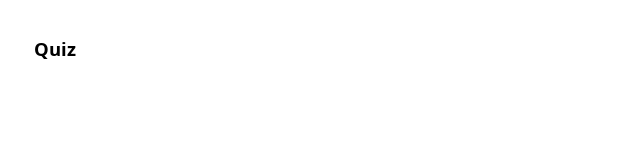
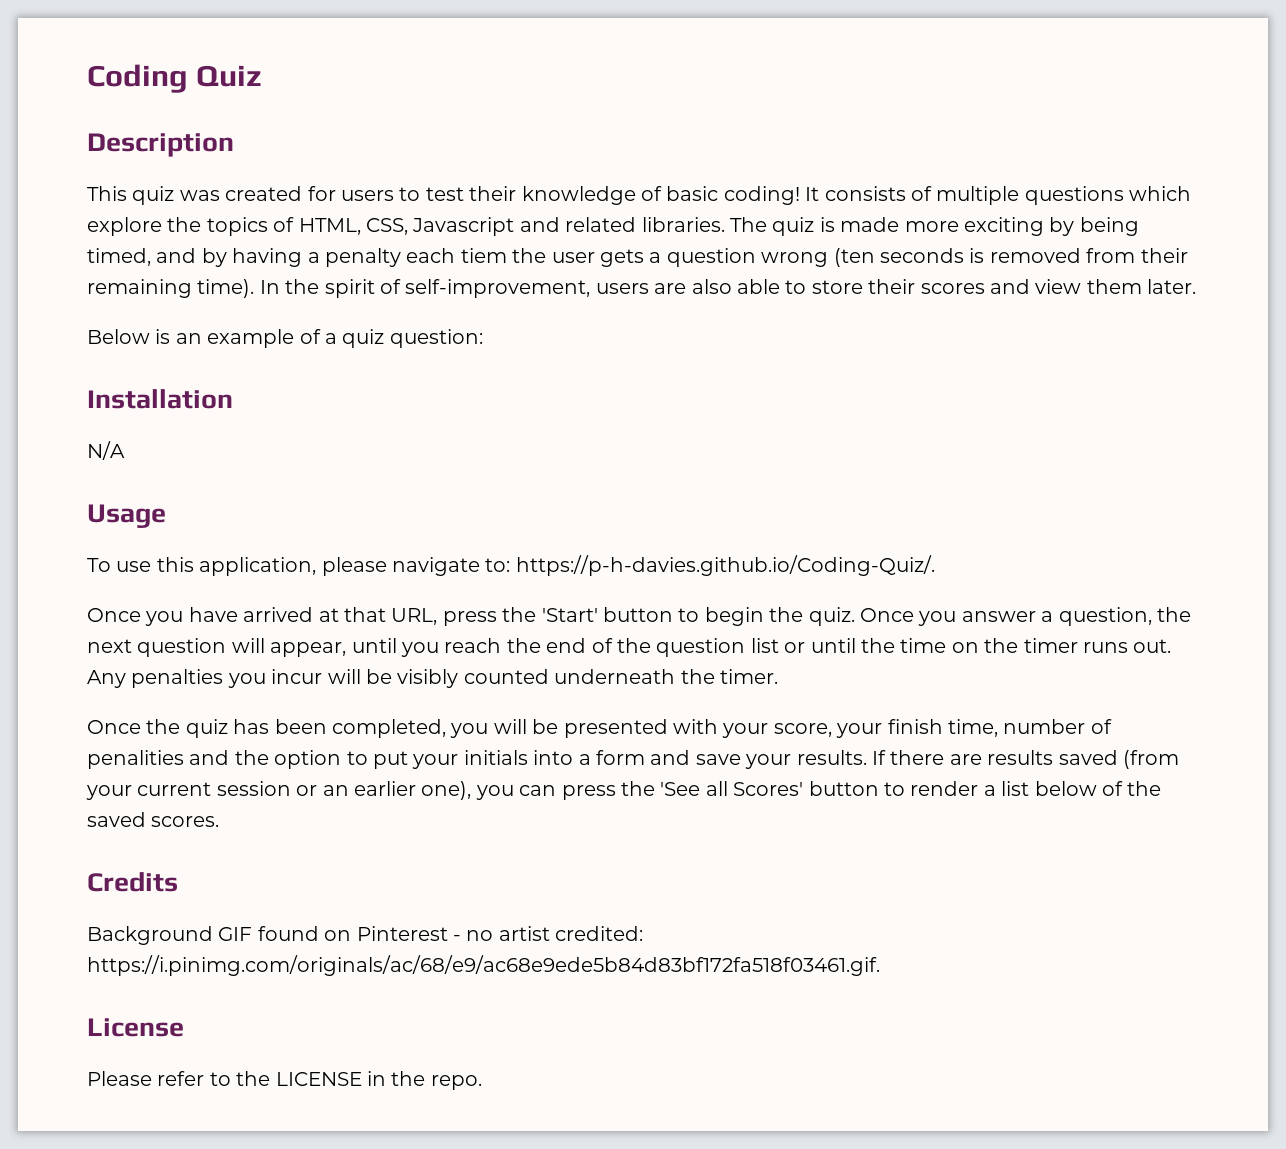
- Quiz
+ Coding Quiz
+ Description
+ This quiz was created for users to test their knowledge of basic coding! It consists of multiple questions which explore the topics of HTML, CSS, Javascript and related libraries. The quiz is made more exciting by being timed, and by having a penalty each tiem the user gets a question wrong (ten seconds is removed from their remaining time). In the spirit of self-improvement, users are also able to store their scores and view them later.
+ Below is an example of a quiz question:
+ Installation
+ N/A
+ Usage
+ To use this application, please navigate to: https://p-h-davies.github.io/Coding-Quiz/.
+ Once you have arrived at that URL, press the 'Start' button to begin the quiz. Once you answer a question, the next question will appear, until you reach the end of the question list or until the time on the timer runs out. Any penalties you incur will be visibly counted underneath the timer.
+ Once the quiz has been completed, you will be presented with your score, your finish time, number of penalities and the option to put your initials into a form and save your results. If there are results saved (from your current session or an earlier one), you can press the 'See all Scores' button to render a list below of the saved scores.
+ Credits
+ Background GIF found on Pinterest - no artist credited: https://i.pinimg.com/originals/ac/68/e9/ac68e9ede5b84d83bf172fa518f03461.gif.
+ License
+ Please refer to the LICENSE in the repo.

